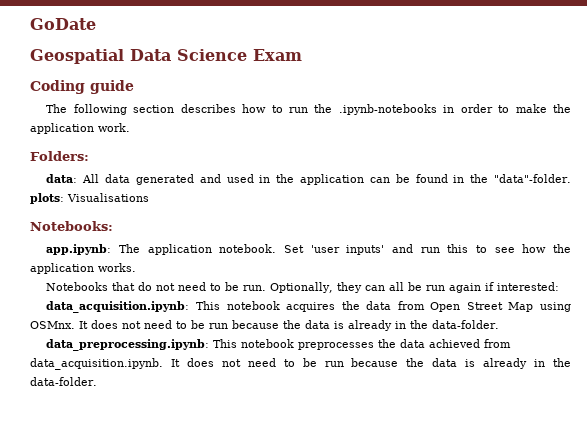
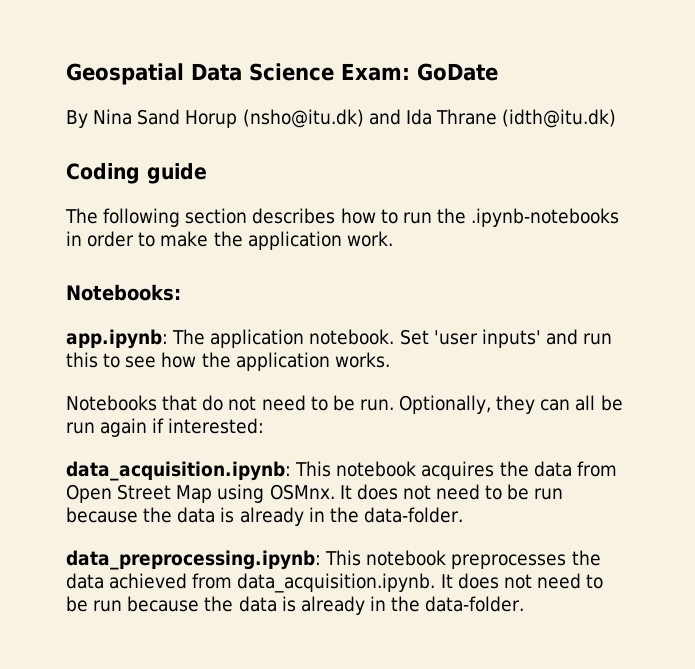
- GoDate
- Geospatial Data Science Exam
+ Geospatial Data Science Exam: GoDate
+ By Nina Sand Horup (nsho@itu.dk) and Ida Thrane (idth@itu.dk)
- Folders:
- data: All data generated and used in the application can be found in the "data"-folder. plots: Visualisations

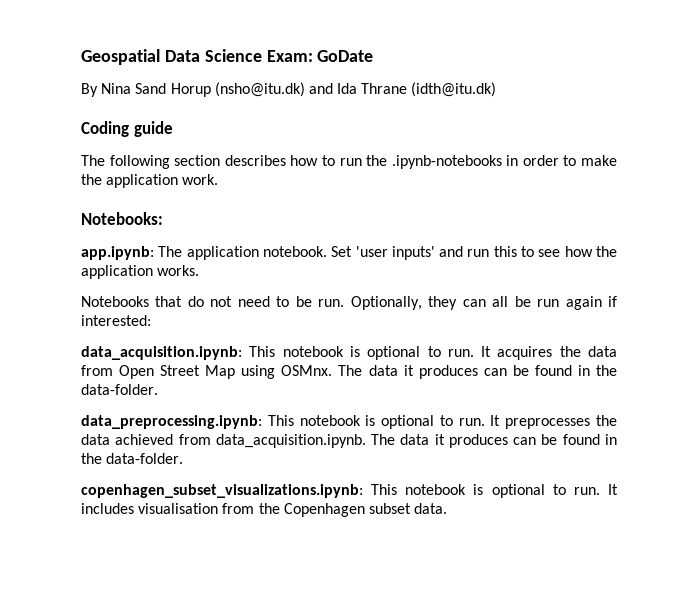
- data_acquisition.ipynb: This notebook acquires the data from Open Street Map using OSMnx. It does not need to be run because the data is already in the data-folder.
+ data_acquisition.ipynb: This notebook is optional to run. It acquires the data from Open Street Map using OSMnx. The data it produces can be found in the data-folder.
- data_preprocessing.ipynb: This notebook preprocesses the data achieved from data_acquisition.ipynb. It does not need to be run because the data is already in the data-folder.
+ data_preprocessing.ipynb: This notebook is optional to run. It preprocesses the data achieved from data_acquisition.ipynb. The data it produces can be found in the data-folder.
+ copenhagen_subset_visualizations.ipynb: This notebook is optional to run. It includes visualisation from the Copenhagen subset data.

